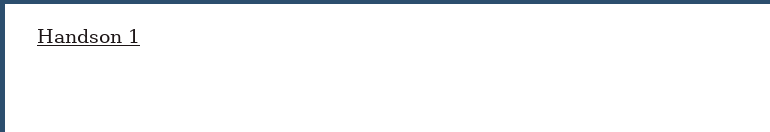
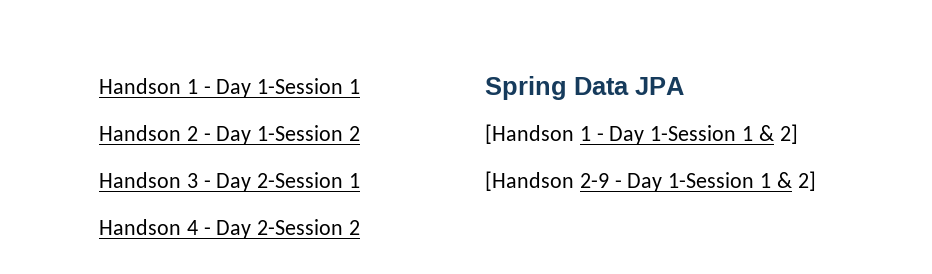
- Handson 1
+ Handson 1 - Day 1-Session 1
+ Handson 2 - Day 1-Session 2
+ Handson 3 - Day 2-Session 1
+ Handson 4 - Day 2-Session 2
+ Spring Data JPA
+ [Handson 1 - Day 1-Session 1 & 2]
+ [Handson 2-9 - Day 1-Session 1 & 2]

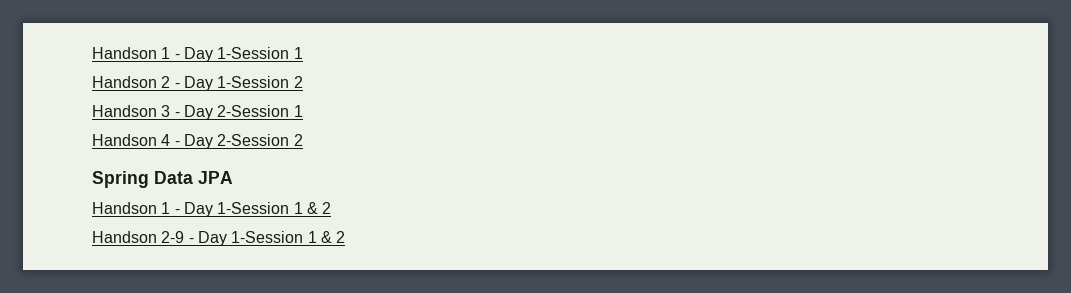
- [Handson 1 - Day 1-Session 1 & 2]
- [Handson 2-9 - Day 1-Session 1 & 2]
+ Handson 1 - Day 1-Session 1 & 2
+ Handson 2-9 - Day 1-Session 1 & 2

